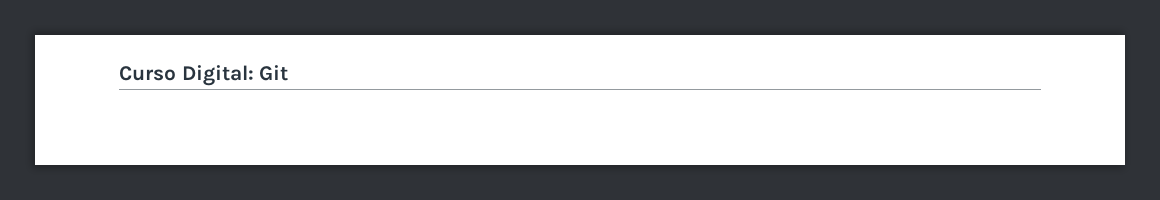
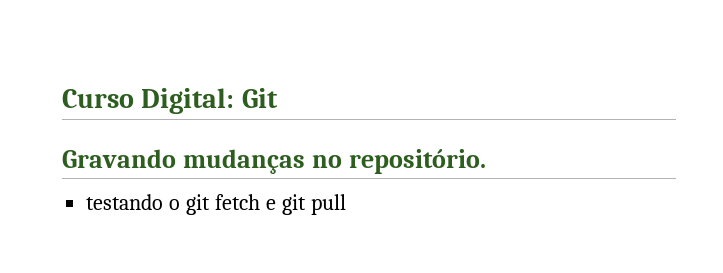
+ Gravando mudanças no repositório.
+ testando o git fetch e git pull

